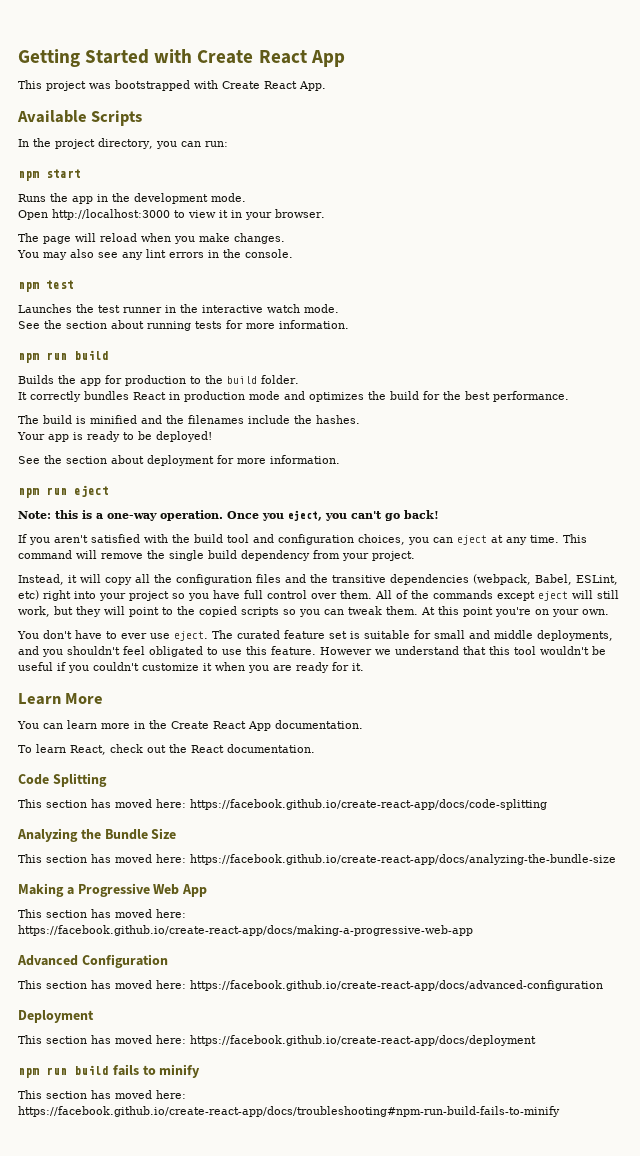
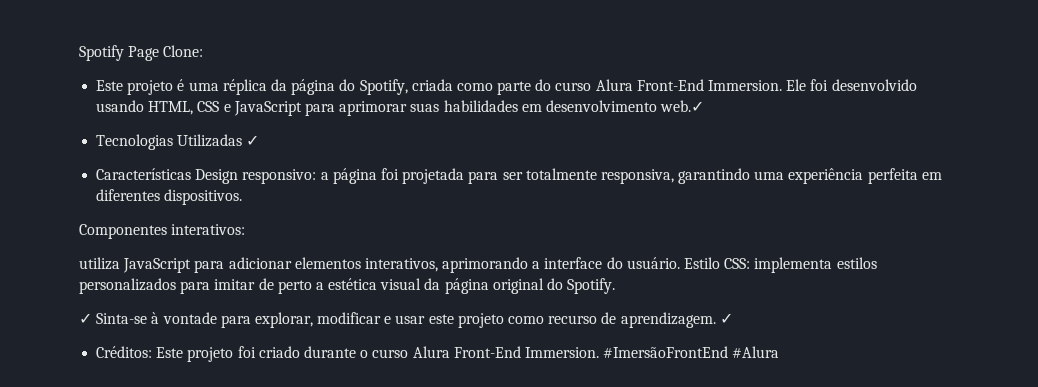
- Getting Started with Create React App
- This project was bootstrapped with Create React App.
- Available Scripts
- In the project directory, you can run:
- npm start
- Runs the app in the development mode.
- Open http://localhost:3000 to view it in your browser.
- The page will reload when you make changes.
- You may also see any lint errors in the console.
- npm test
- Launches the test runner in the interactive watch mode.
- See the section about running tests for more information.
- npm run build
- Builds the app for production to the build folder.
- It correctly bundles React in production mode and optimizes the build for the best performance.
- The build is minified and the filenames include the hashes.
- Your app is ready to be deployed!
- See the section about deployment for more information.
- npm run eject
- Note: this is a one-way operation. Once you eject, you can't go back!
- If you aren't satisfied with the build tool and configuration choices, you can eject at any time. This command will remove the single build dependency from your project.
- Instead, it will copy all the configuration files and the transitive dependencies (webpack, Babel, ESLint, etc) right into your project so you have full control over them. All of the commands except eject will still work, but they will point to the copied scripts so you can tweak them. At this point you're on your own.
- You don't have to ever use eject. The curated feature set is suitable for small and middle deployments, and you shouldn't feel obligated to use this feature. However we understand that this tool wouldn't be useful if you couldn't customize it when you are ready for it.
- Learn More
- You can learn more in the Create React App documentation.
- To learn React, check out the React documentation.
- Code Splitting
- This section has moved here: https://facebook.github.io/create-react-app/docs/code-splitting
- Analyzing the Bundle Size
- This section has moved here: https://facebook.github.io/create-react-app/docs/analyzing-the-bundle-size
- Making a Progressive Web App
- This section has moved here: https://facebook.github.io/create-react-app/docs/making-a-progressive-web-app
- Advanced Configuration
- This section has moved here: https://facebook.github.io/create-react-app/docs/advanced-configuration
- Deployment
- This section has moved here: https://facebook.github.io/create-react-app/docs/deployment
- npm run build fails to minify
- This section has moved here: https://facebook.github.io/create-react-app/docs/troubleshooting#npm-run-build-fails-to-minify
+ Spotify Page Clone:
+ Este projeto é uma réplica da página do Spotify, criada como parte do curso Alura Front-End Immersion. Ele foi desenvolvido usando HTML, CSS e JavaScript para aprimorar suas habilidades em desenvolvimento web.✓
+ Tecnologias Utilizadas ✓
+ Características Design responsivo: a página foi projetada para ser totalmente responsiva, garantindo uma experiência perfeita em diferentes dispositivos.
+ Componentes interativos:
+ utiliza JavaScript para adicionar elementos interativos, aprimorando a interface do usuário. Estilo CSS: implementa estilos personalizados para imitar de perto a estética visual da página original do Spotify.
+ ✓ Sinta-se à vontade para explorar, modificar e usar este projeto como recurso de aprendizagem. ✓
+ Créditos: Este projeto foi criado durante o curso Alura Front-End Immersion. #ImersãoFrontEnd #Alura

